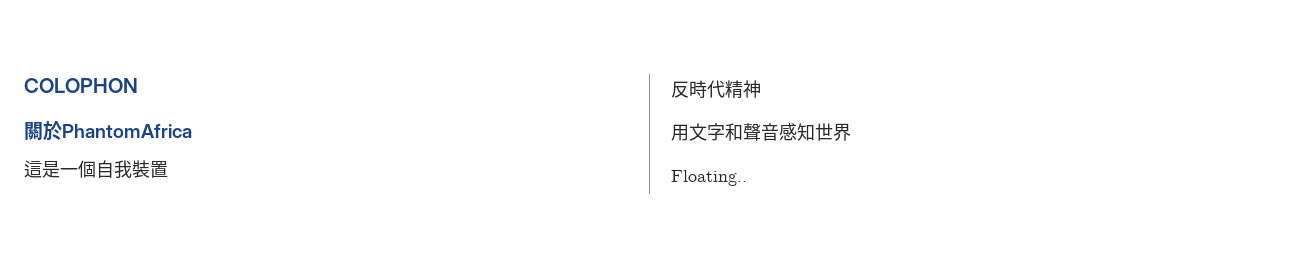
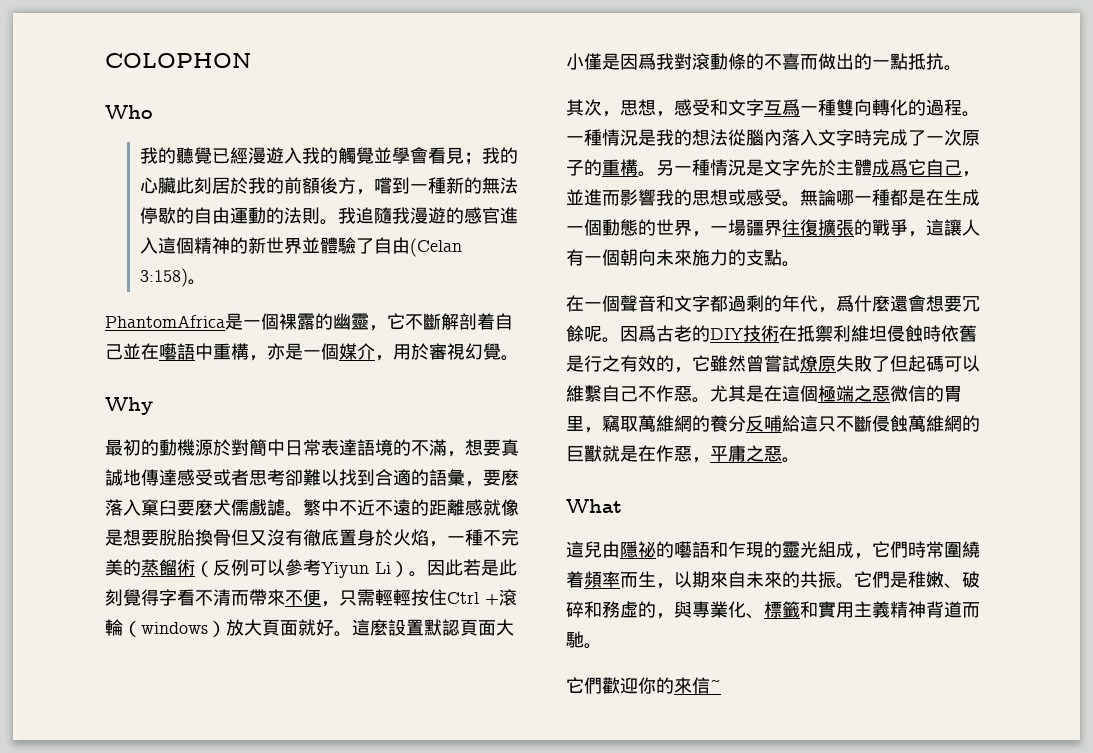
- 關於PhantomAfrica
- 這是一個自我裝置
- 反時代精神
- 用文字和聲音感知世界
- Floating..
+ Who
+ 我的聽覺已經漫遊入我的觸覺並學會看見；我的心臟此刻居於我的前額後方，嚐到一種新的無法停歇的自由運動的法則。我追隨我漫遊的感官進入這個精神的新世界並體驗了自由(Celan 3:158)。
+ PhantomAfrica是一個裸露的幽靈，它不斷解剖着自己並在囈語中重構，亦是一個媒介，用於審視幻覺。
+ Why
+ 最初的動機源於對簡中日常表達語境的不滿，想要真誠地傳達感受或者思考卻難以找到合適的語彙，要麼落入窠臼要麼犬儒戲謔。繁中不近不遠的距離感就像是想要脫胎換骨但又沒有徹底置身於火焰，一種不完美的蒸餾術（反例可以參考Yiyun Li）。因此若是此刻覺得字看不清而帶來不便，只需輕輕按住Ctrl +滾輪（windows）放大頁面就好。這麼設置默認頁面大小僅是因爲我對滾動條的不喜而做出的一點抵抗。
+ 其次，思想，感受和文字互爲一種雙向轉化的過程。一種情況是我的想法從腦內落入文字時完成了一次原子的重構。另一種情況是文字先於主體成爲它自己，並進而影響我的思想或感受。無論哪一種都是在生成一個動態的世界，一場疆界往復擴張的戰爭，這讓人有一個朝向未來施力的支點。
+ 在一個聲音和文字都過剩的年代，爲什麼還會想要冗餘呢。因爲古老的DIY技術在抵禦利維坦侵蝕時依舊是行之有效的，它雖然曾嘗試燎原失敗了但起碼可以維繫自己不作惡。尤其是在這個極端之惡微信的胃里，竊取萬維網的養分反哺給這只不斷侵蝕萬維網的巨獸就是在作惡，平庸之惡。
+ What
+ 這兒由隱祕的囈語和乍現的靈光組成，它們時常圍繞着頻率而生，以期來自未來的共振。它們是稚嫩、破碎和務虛的，與專業化、標籤和實用主義精神背道而馳。
+ 它們歡迎你的來信~

